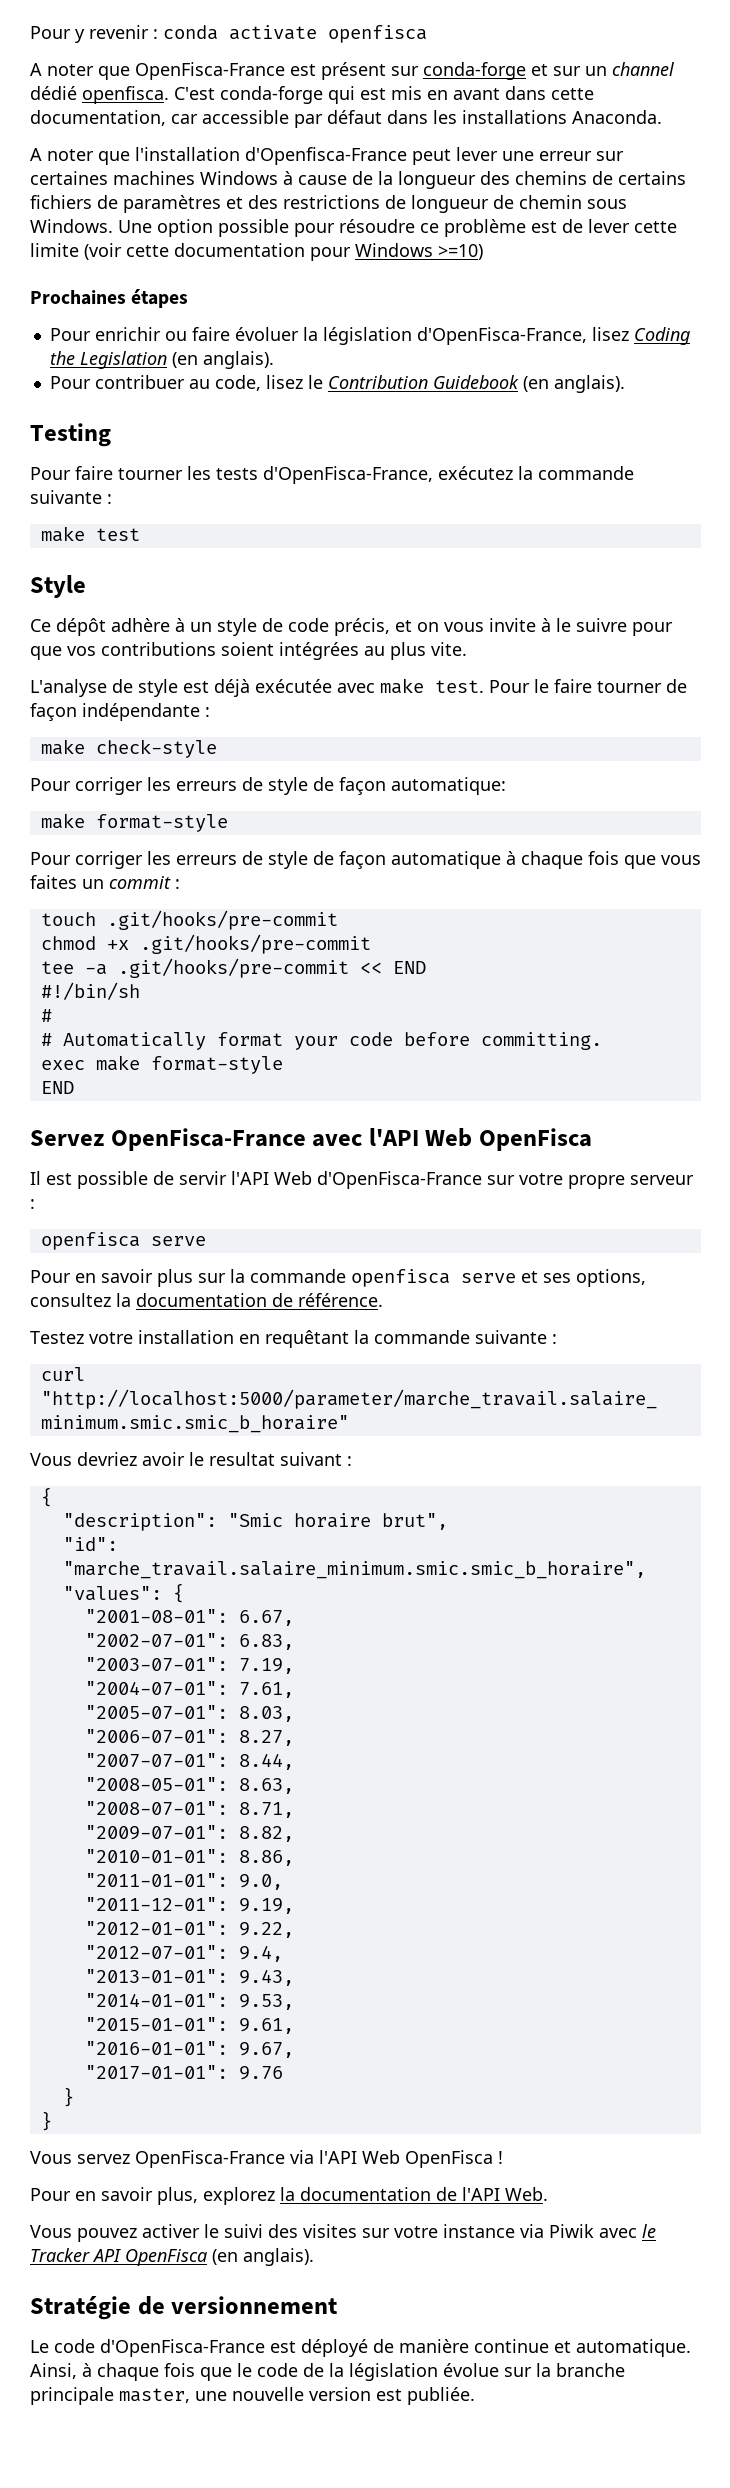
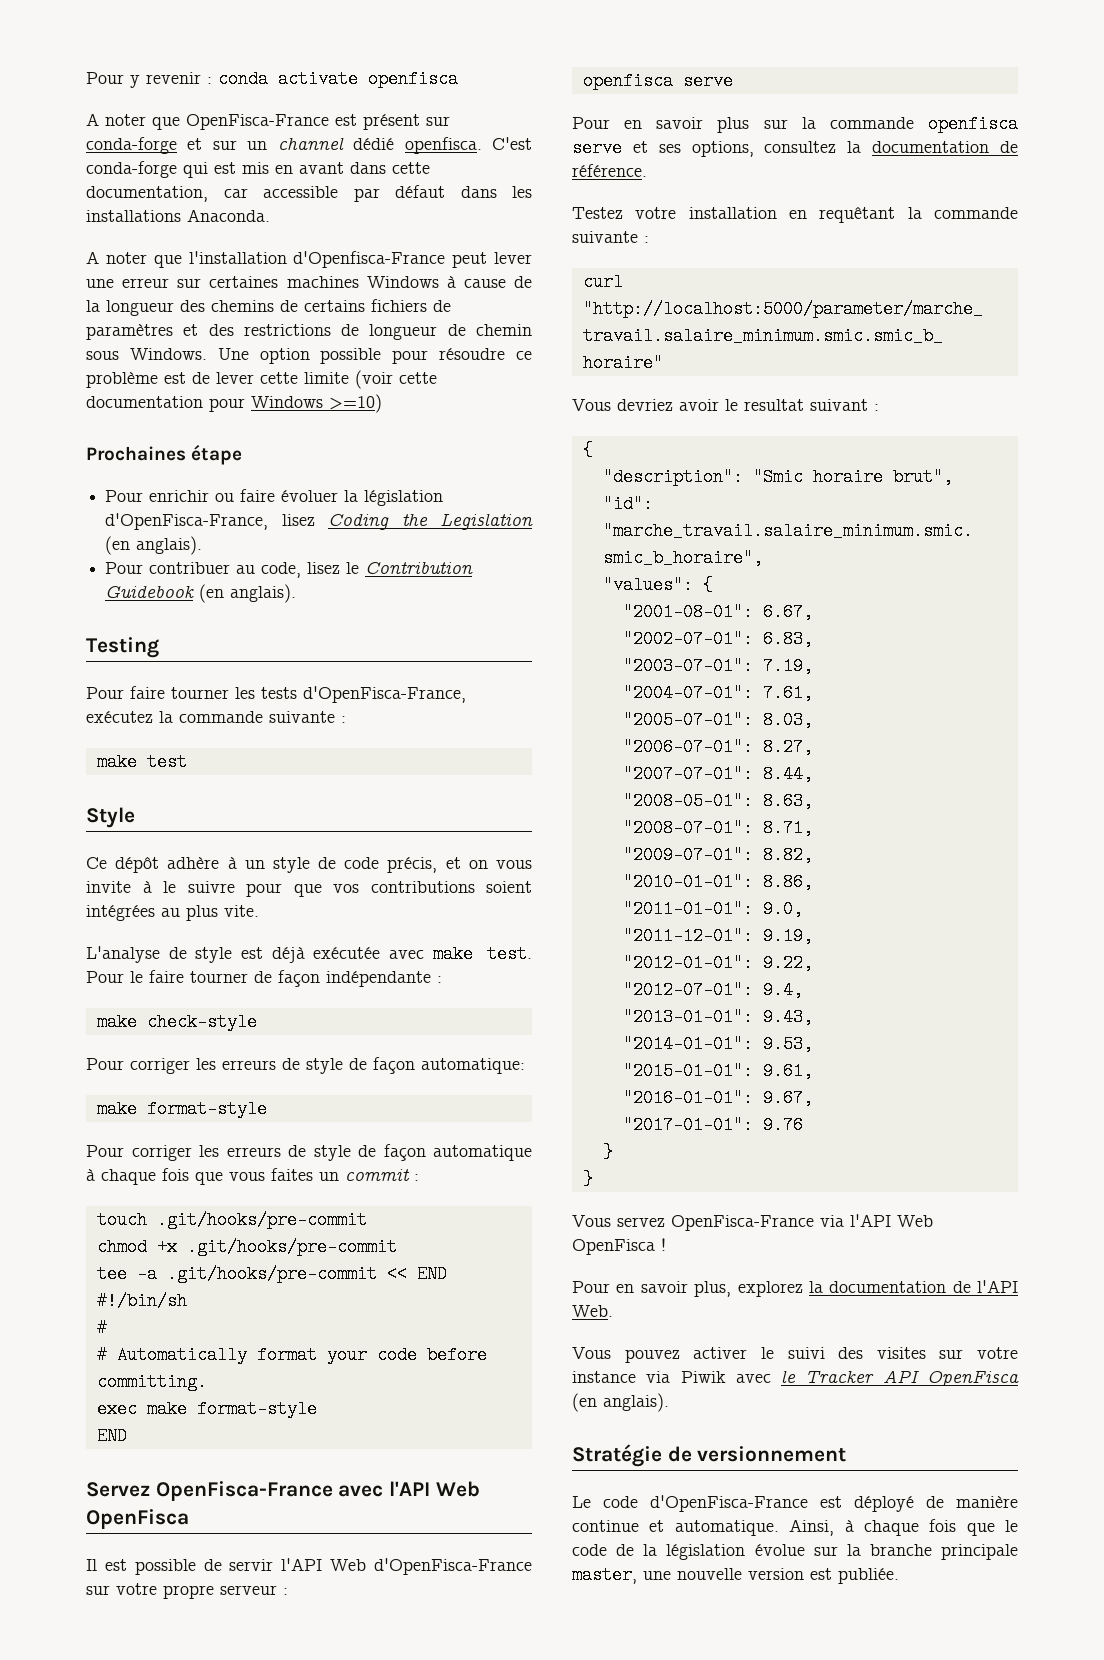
- Prochaines étapes
+ Prochaines étape

